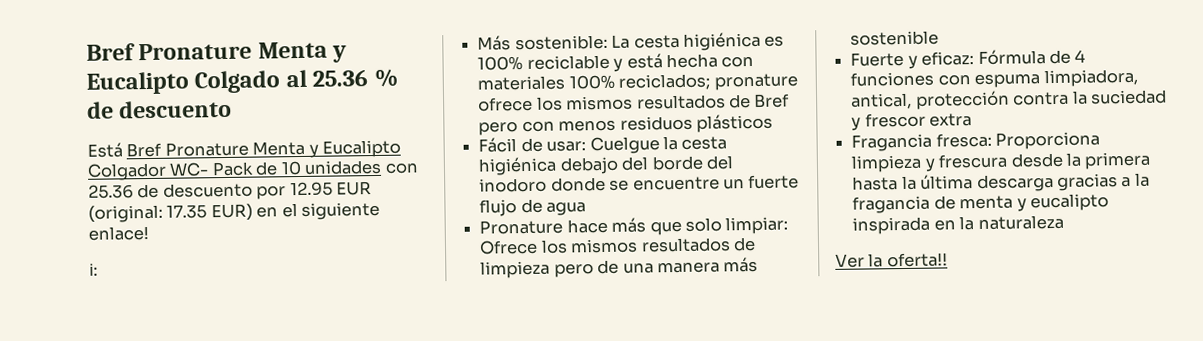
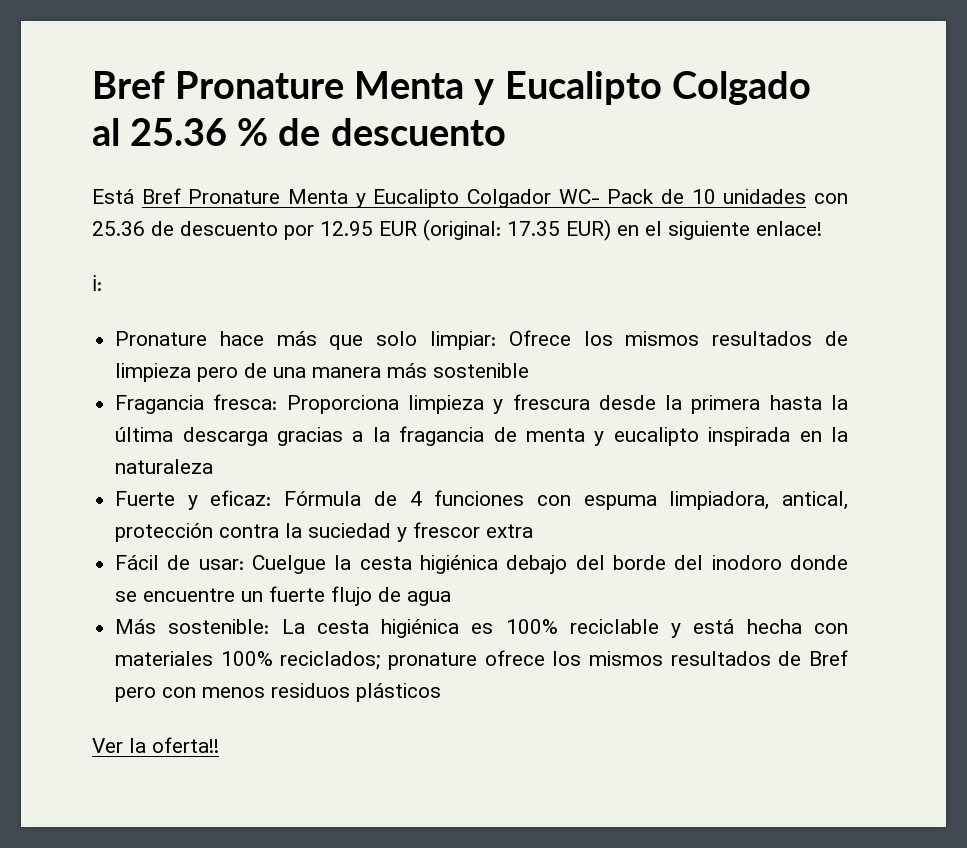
+ Pronature hace más que solo limpiar: Ofrece los mismos resultados de limpieza pero de una manera más sostenible
+ Fragancia fresca: Proporciona limpieza y frescura desde la primera hasta la última descarga gracias a la fragancia de menta y eucalipto inspirada en la naturaleza
+ Fuerte y eficaz: Fórmula de 4 funciones con espuma limpiadora, antical, protección contra la suciedad y frescor extra
+ Fácil de usar: Cuelgue la cesta higiénica debajo del borde del inodoro donde se encuentre un fuerte flujo de agua
- Fácil de usar: Cuelgue la cesta higiénica debajo del borde del inodoro donde se encuentre un fuerte flujo de agua
- Pronature hace más que solo limpiar: Ofrece los mismos resultados de limpieza pero de una manera más sostenible
- Fuerte y eficaz: Fórmula de 4 funciones con espuma limpiadora, antical, protección contra la suciedad y frescor extra
- Fragancia fresca: Proporciona limpieza y frescura desde la primera hasta la última descarga gracias a la fragancia de menta y eucalipto inspirada en la naturaleza

